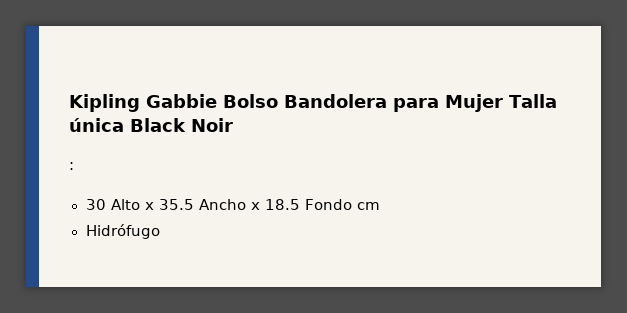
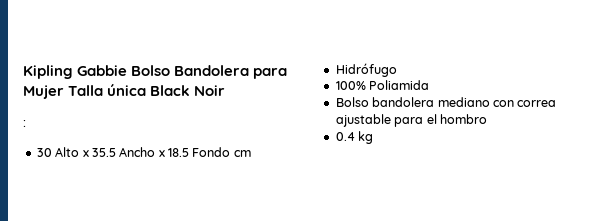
+ 100% Poliamida
+ Bolso bandolera mediano con correa ajustable para el hombro
+ 0.4 kg

